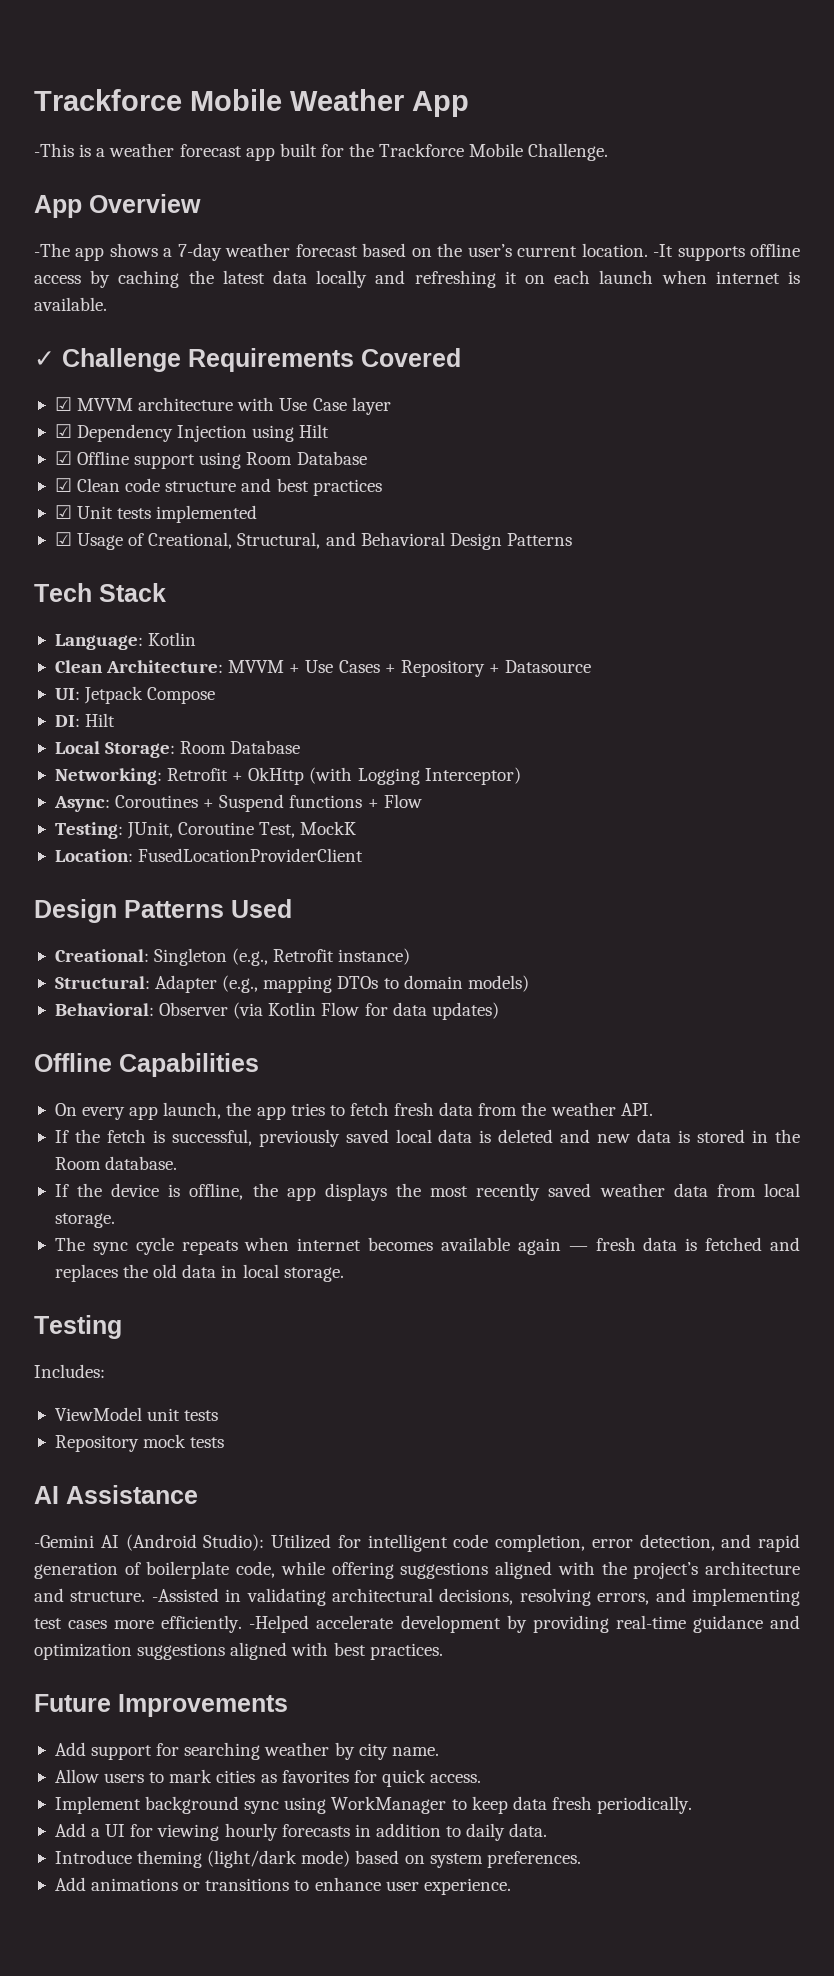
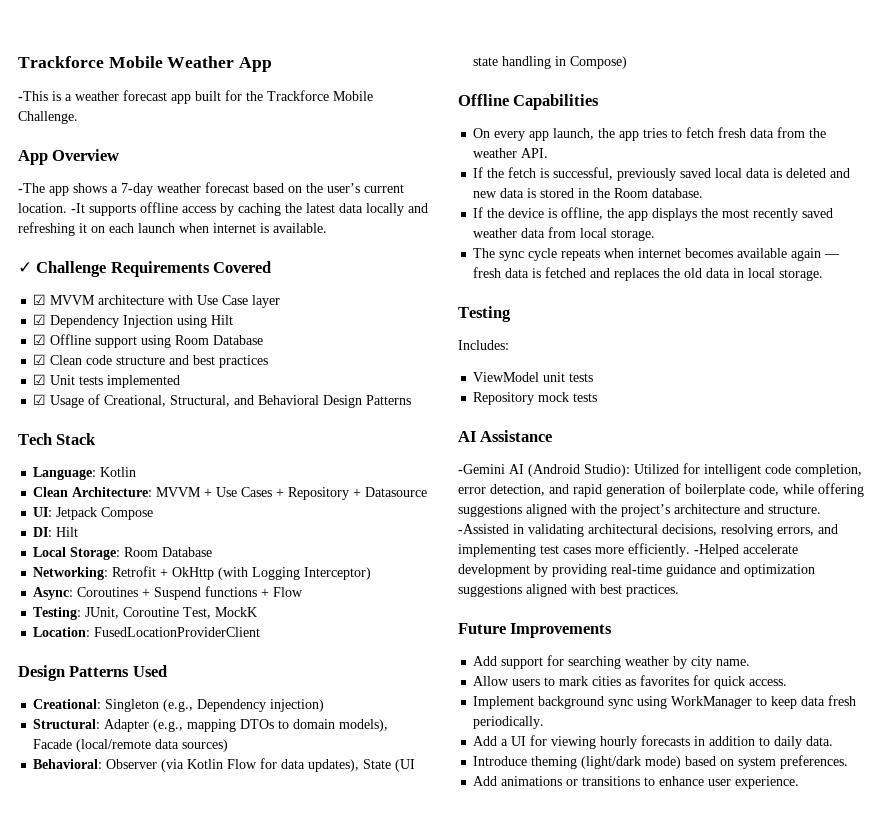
- Creational: Singleton (e.g., Retrofit instance)
+ Creational: Singleton (e.g., Dependency injection)
- Structural: Adapter (e.g., mapping DTOs to domain models)
+ Structural: Adapter (e.g., mapping DTOs to domain models), Facade (local/remote data sources)
- Behavioral: Observer (via Kotlin Flow for data updates)
+ Behavioral: Observer (via Kotlin Flow for data updates), State (UI state handling in Compose)

